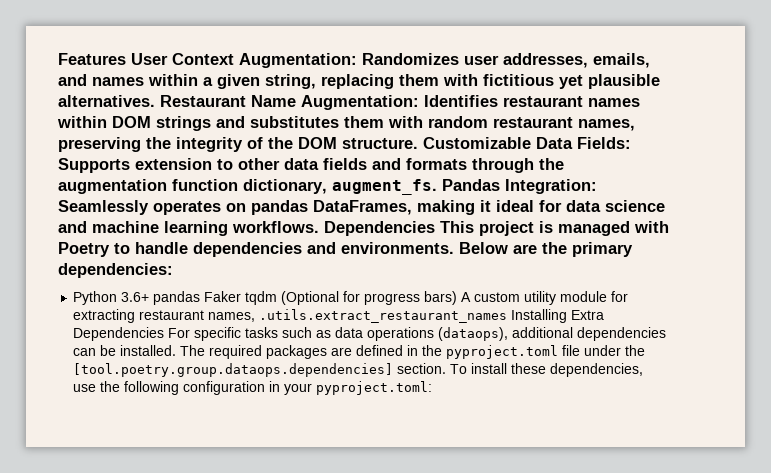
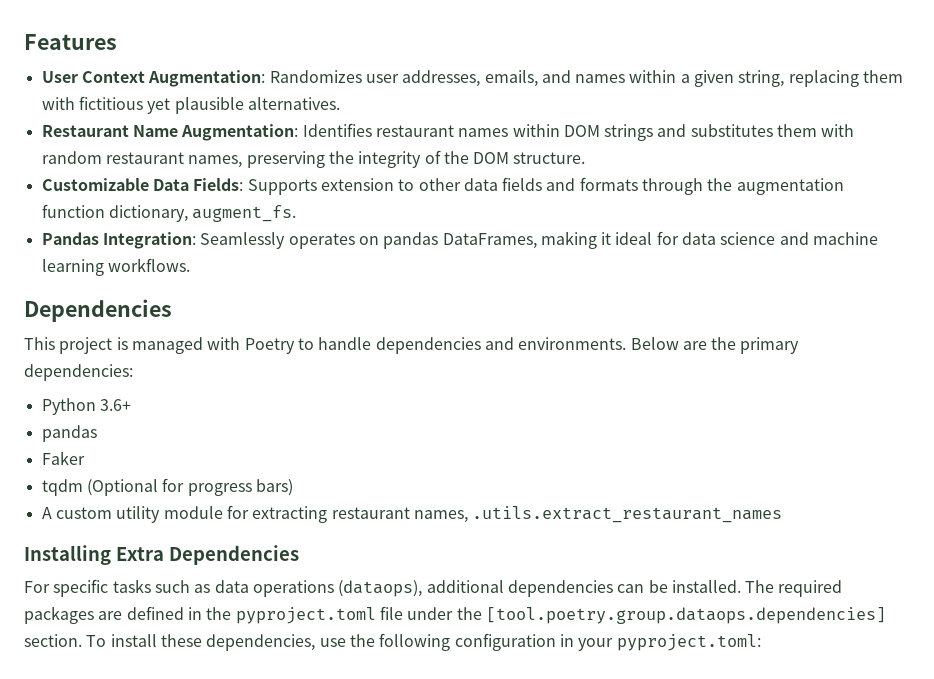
- Features User Context Augmentation:
+ Features
+ User Context Augmentation:
- Randomizes user addresses, emails, and names within a given string, replacing them with fictitious yet plausible alternatives. Restaurant Name Augmentation:
+ Randomizes user addresses, emails, and names within a given string, replacing them with fictitious yet plausible alternatives.
+ Restaurant Name Augmentation:
- Identifies restaurant names within DOM strings and substitutes them with random restaurant names, preserving the integrity of the DOM structure. Customizable Data Fields:
+ Identifies restaurant names within DOM strings and substitutes them with random restaurant names, preserving the integrity of the DOM structure.
+ Customizable Data Fields:
- Supports extension to other data fields and formats through the augmentation function dictionary, augment_fs. Pandas Integration:
+ Supports extension to other data fields and formats through the augmentation function dictionary, augment_fs.
+ Pandas Integration:
- Seamlessly operates on pandas DataFrames, making it ideal for data science and machine learning workflows. Dependencies This project is managed with Poetry to handle dependencies and environments.
+ Seamlessly operates on pandas DataFrames, making it ideal for data science and machine learning workflows.
+ Dependencies
+ This project is managed with Poetry to handle dependencies and environments.
- Python 3.6+ pandas Faker tqdm (Optional for progress bars) A custom utility module for extracting restaurant names, .utils.extract_restaurant_names Installing Extra Dependencies For specific tasks such as data operations (dataops), additional dependencies can be installed.
+ Python 3.6+
+ pandas
+ Faker
+ tqdm (Optional for progress bars)
+ A custom utility module for extracting restaurant names, .utils.extract_restaurant_names
+ Installing Extra Dependencies
+ For specific tasks such as data operations (dataops), additional dependencies can be installed.

